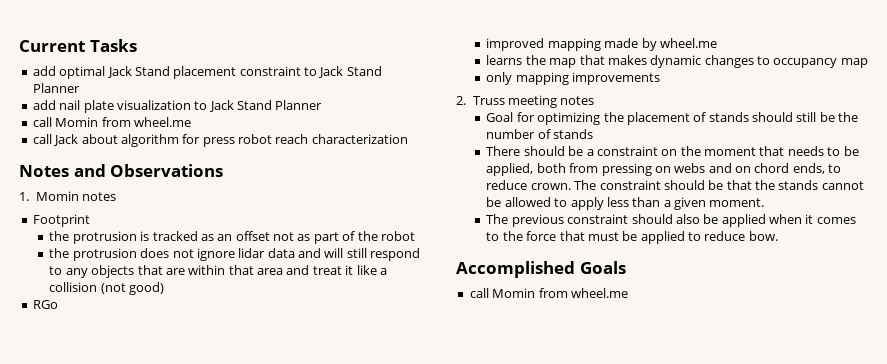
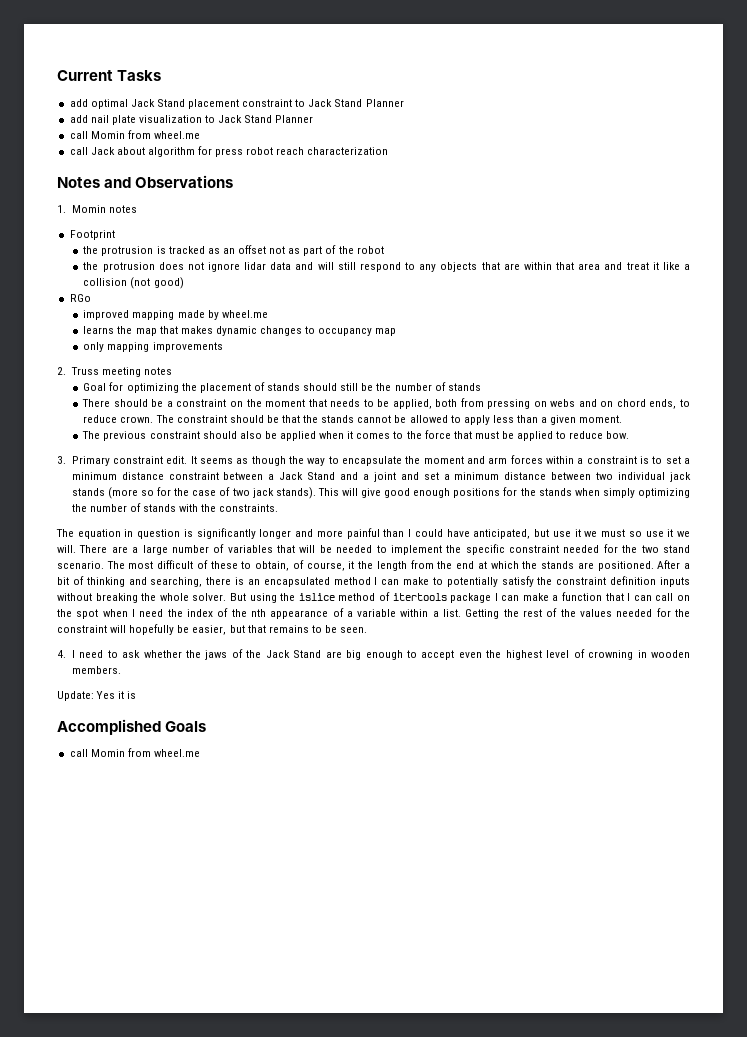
+ 3. Primary constraint edit. It seems as though the way to encapsulate the moment and arm forces within a constraint is to set a minimum distance constraint between a Jack Stand and a joint and set a minimum distance between two individual jack stands (more so for the case of two jack stands). This will give good enough positions for the stands when simply optimizing the number of stands with the constraints.
+ The equation in question is significantly longer and more painful than I could have anticipated, but use it we must so use it we will. There are a large number of variables that will be needed to implement the specific constraint needed for the two stand scenario. The most difficult of these to obtain, of course, it the length from the end at which the stands are positioned. After a bit of thinking and searching, there is an encapsulated method I can make to potentially satisfy the constraint definition inputs without breaking the whole solver. But using the islice method of itertools package I can make a function that I can call on the spot when I need the index of the nth appearance of a variable within a list. Getting the rest of the values needed for the constraint will hopefully be easier, but that remains to be seen.
+ 4. I need to ask whether the jaws of the Jack Stand are big enough to accept even the highest level of crowning in wooden members.
+ Update: Yes it is

